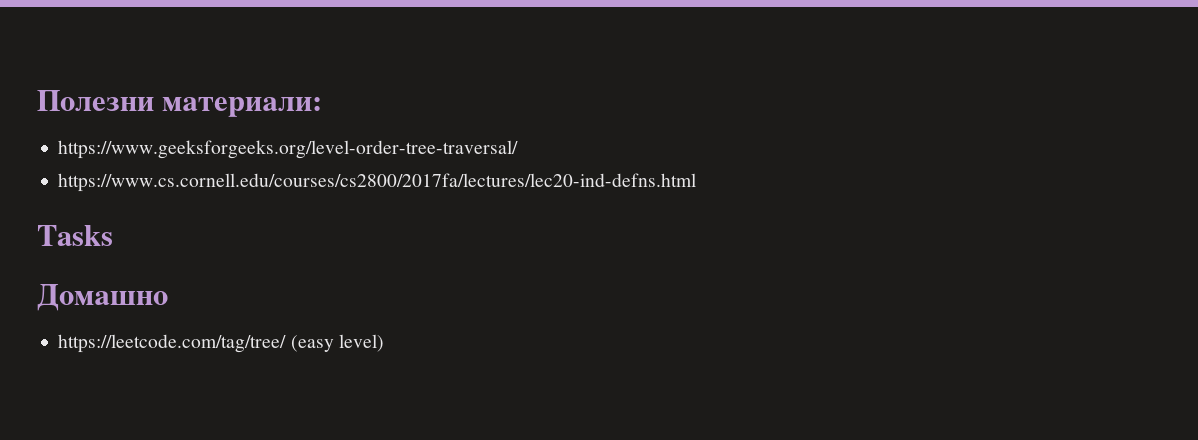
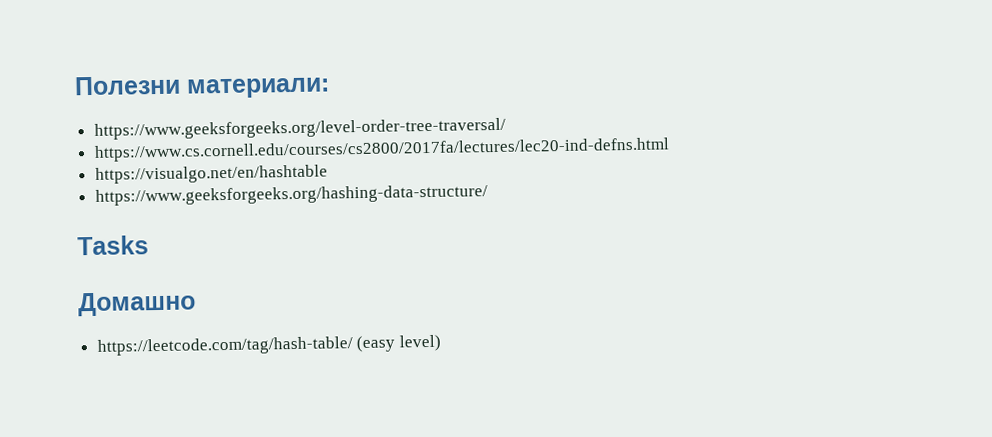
+ https://visualgo.net/en/hashtable
+ https://www.geeksforgeeks.org/hashing-data-structure/
- https://leetcode.com/tag/tree/ (easy level)
+ https://leetcode.com/tag/hash-table/ (easy level)

